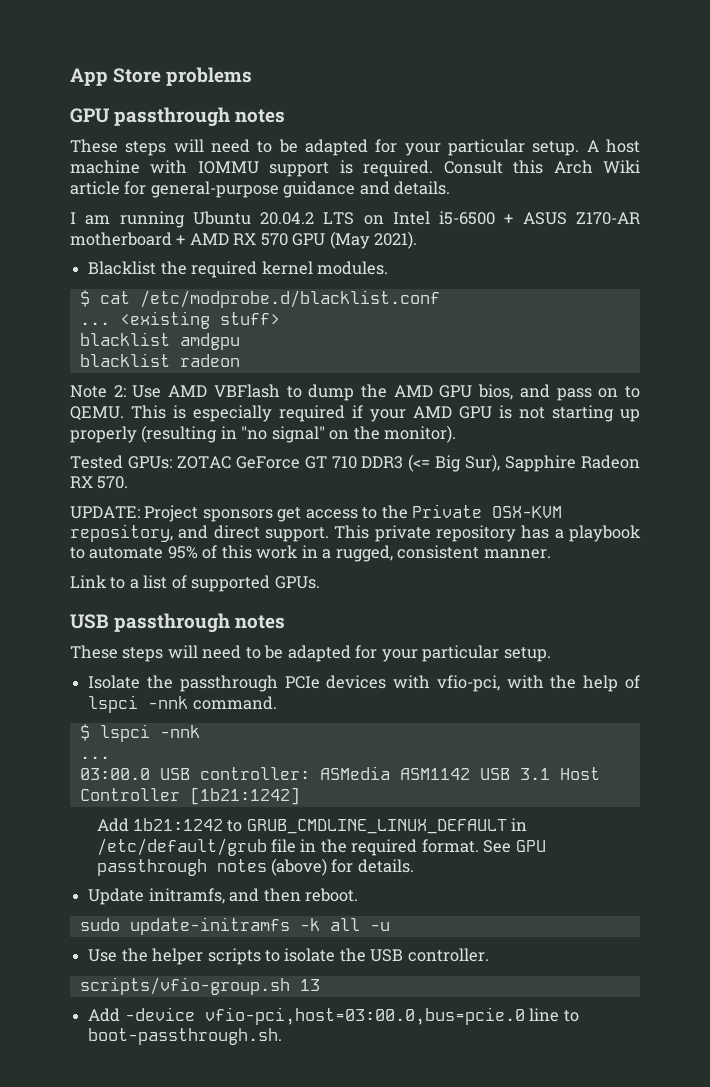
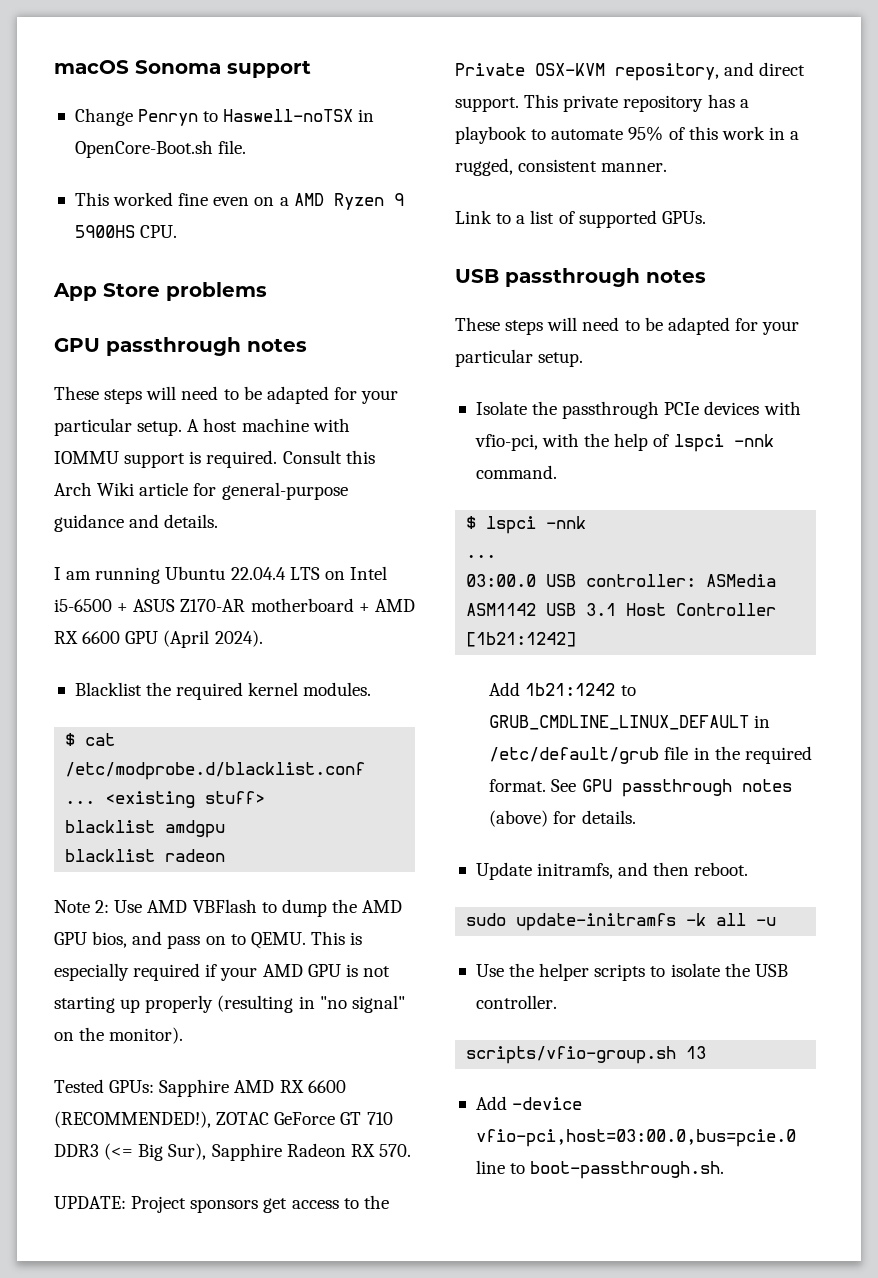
+ macOS Sonoma support
+ Change Penryn to Haswell-noTSX in OpenCore-Boot.sh file.
+ This worked fine even on a AMD Ryzen 9 5900HS CPU.
- I am running Ubuntu 20.04.2 LTS on Intel i5-6500 + ASUS Z170-AR motherboard + AMD RX 570 GPU (May 2021).
+ I am running Ubuntu 22.04.4 LTS on Intel i5-6500 + ASUS Z170-AR motherboard + AMD RX 6600 GPU (April 2024).
- Tested GPUs: ZOTAC GeForce GT 710 DDR3 (<= Big Sur), Sapphire Radeon RX 570.
+ Tested GPUs: Sapphire AMD RX 6600 (RECOMMENDED!), ZOTAC GeForce GT 710 DDR3 (<= Big Sur), Sapphire Radeon RX 570.

